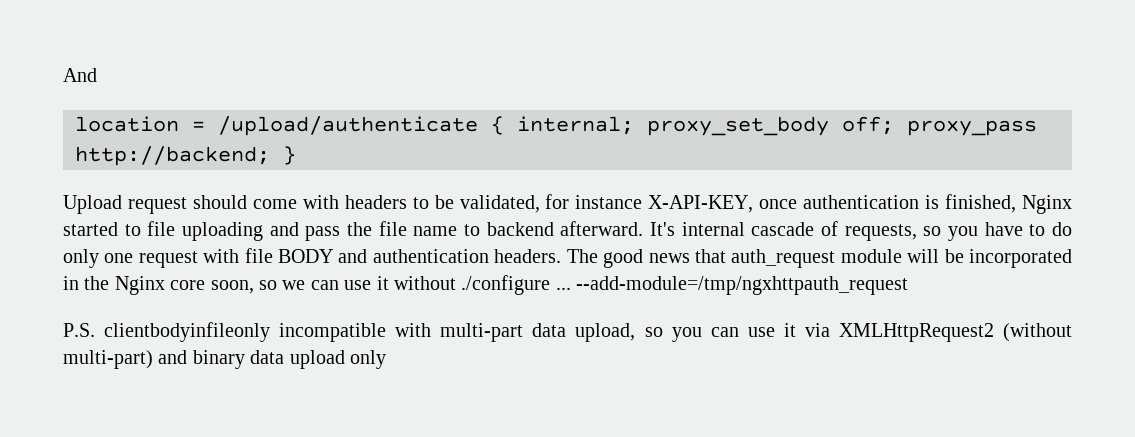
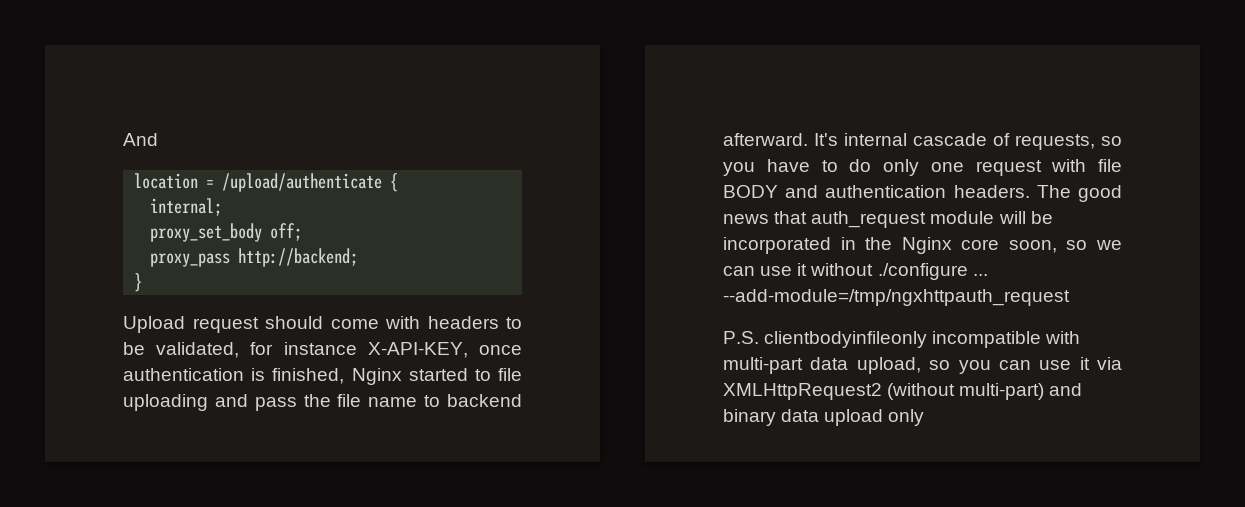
- location = /upload/authenticate { internal; proxy_set_body off; proxy_pass http://backend; }
+ location = /upload/authenticate {
+ internal;
+ proxy_set_body off;
+ proxy_pass http://backend;
+ }

